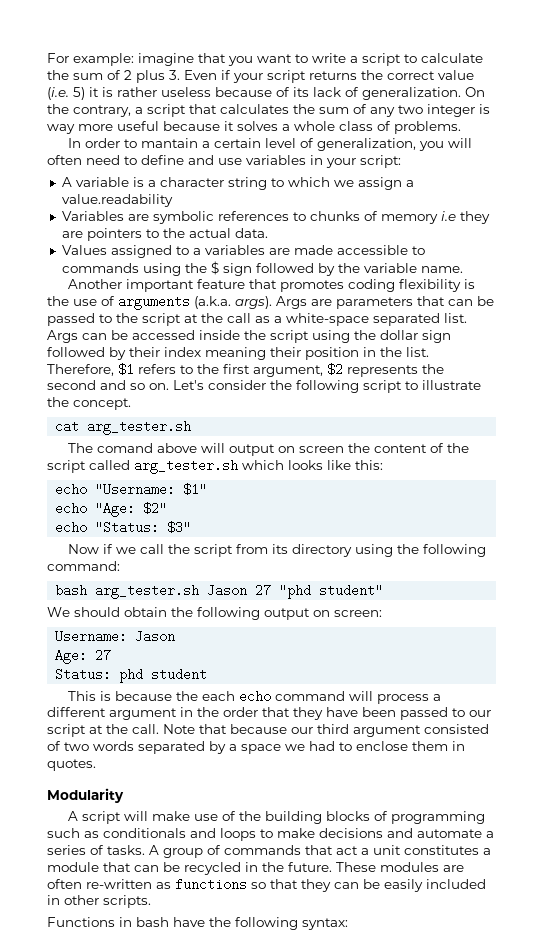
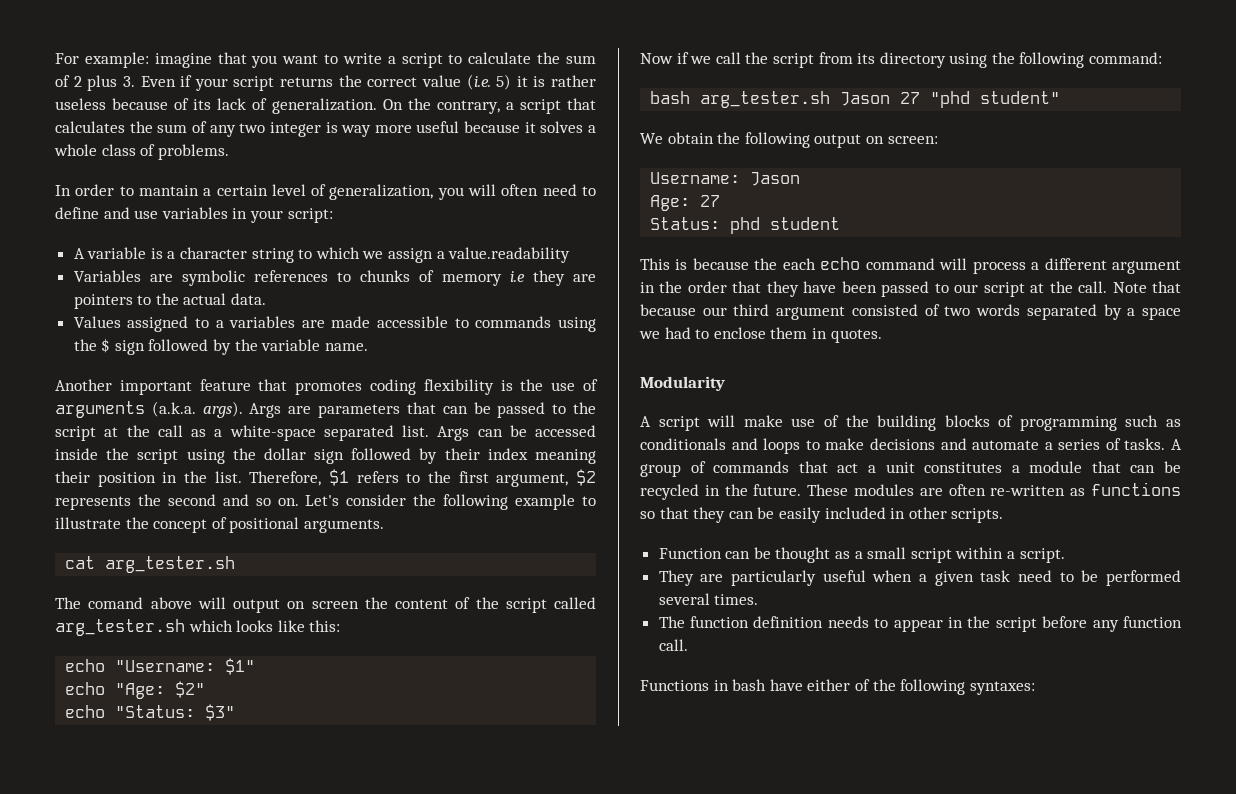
- Let's consider the following script to illustrate the concept.
+ Let's consider the following example to illustrate the concept of positional arguments.
- We should obtain the following output on screen:
+ We obtain the following output on screen:
+ Function can be thought as a small script within a script.
+ They are particularly useful when a given task need to be performed several times.
+ The function definition needs to appear in the script before any function call.
- Functions in bash have the following syntax:
+ Functions in bash have either of the following syntaxes:

